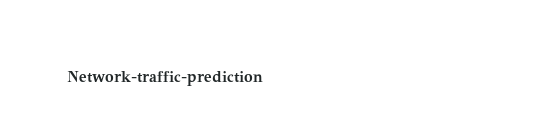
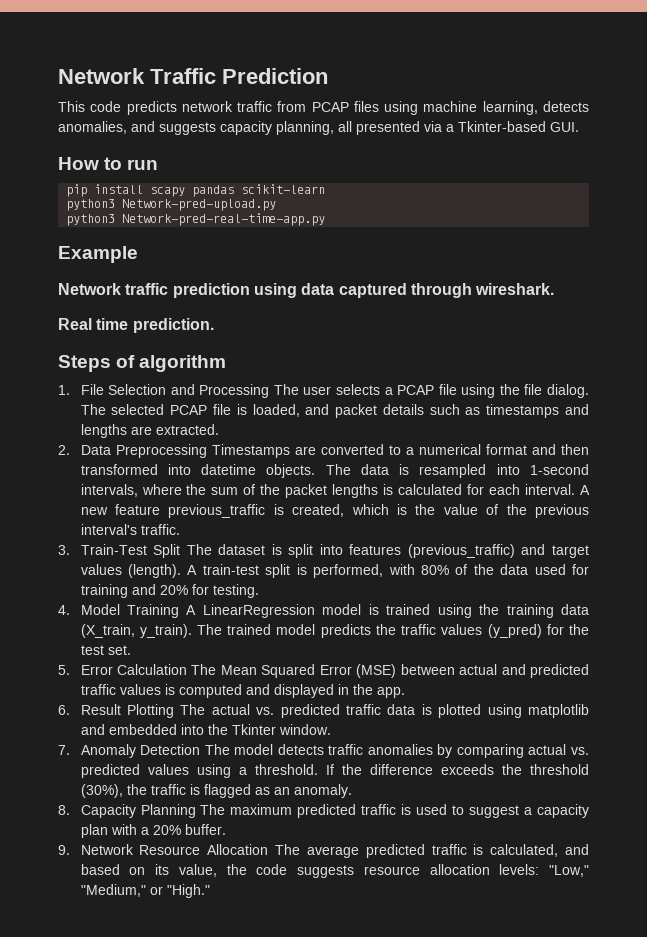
- Network-traffic-prediction
+ Network Traffic Prediction
+ This code predicts network traffic from PCAP files using machine learning, detects anomalies, and suggests capacity planning, all presented via a Tkinter-based GUI.
+ How to run
+ pip install scapy pandas scikit-learn
+ python3 Network-pred-upload.py
+ python3 Network-pred-real-time-app.py
+ Example
+ Network traffic prediction using data captured through wireshark.
+ Real time prediction.
+ Steps of algorithm
+ 1. File Selection and Processing The user selects a PCAP file using the file dialog. The selected PCAP file is loaded, and packet details such as timestamps and lengths are extracted.
+ 2. Data Preprocessing Timestamps are converted to a numerical format and then transformed into datetime objects. The data is resampled into 1-second intervals, where the sum of the packet lengths is calculated for each interval. A new feature previous_traffic is created, which is the value of the previous interval's traffic.
+ 3. Train-Test Split The dataset is split into features (previous_traffic) and target values (length). A train-test split is performed, with 80% of the data used for training and 20% for testing.
+ 4. Model Training A LinearRegression model is trained using the training data (X_train, y_train). The trained model predicts the traffic values (y_pred) for the test set.
+ 5. Error Calculation The Mean Squared Error (MSE) between actual and predicted traffic values is computed and displayed in the app.
+ 6. Result Plotting The actual vs. predicted traffic data is plotted using matplotlib and embedded into the Tkinter window.
+ 7. Anomaly Detection The model detects traffic anomalies by comparing actual vs. predicted values using a threshold. If the difference exceeds the threshold (30%), the traffic is flagged as an anomaly.
+ 8. Capacity Planning The maximum predicted traffic is used to suggest a capacity plan with a 20% buffer.
+ 9. Network Resource Allocation The average predicted traffic is calculated, and based on its value, the code suggests resource allocation levels: "Low," "Medium," or "High."

